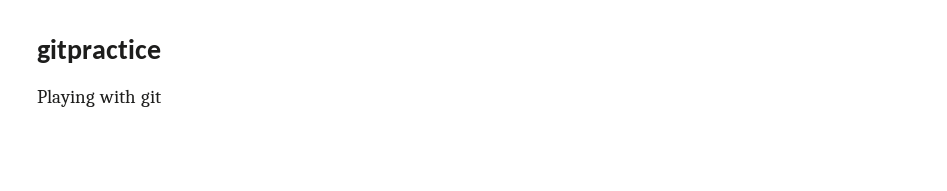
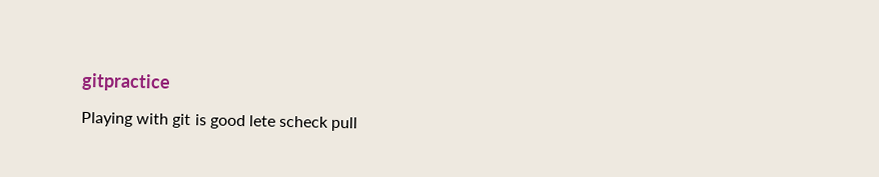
- Playing with git
+ Playing with git is good lete scheck pull

